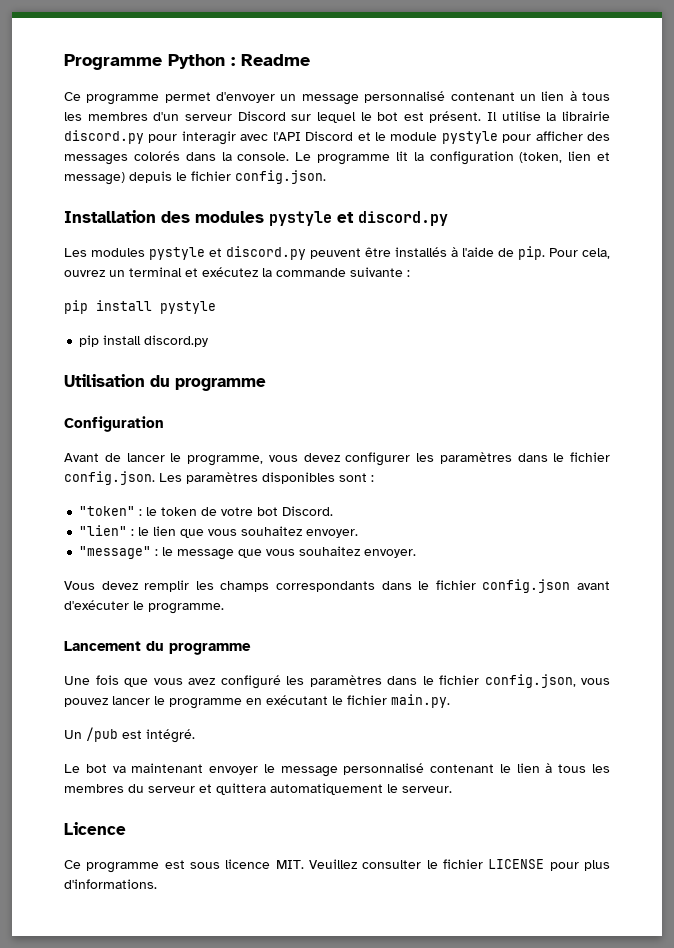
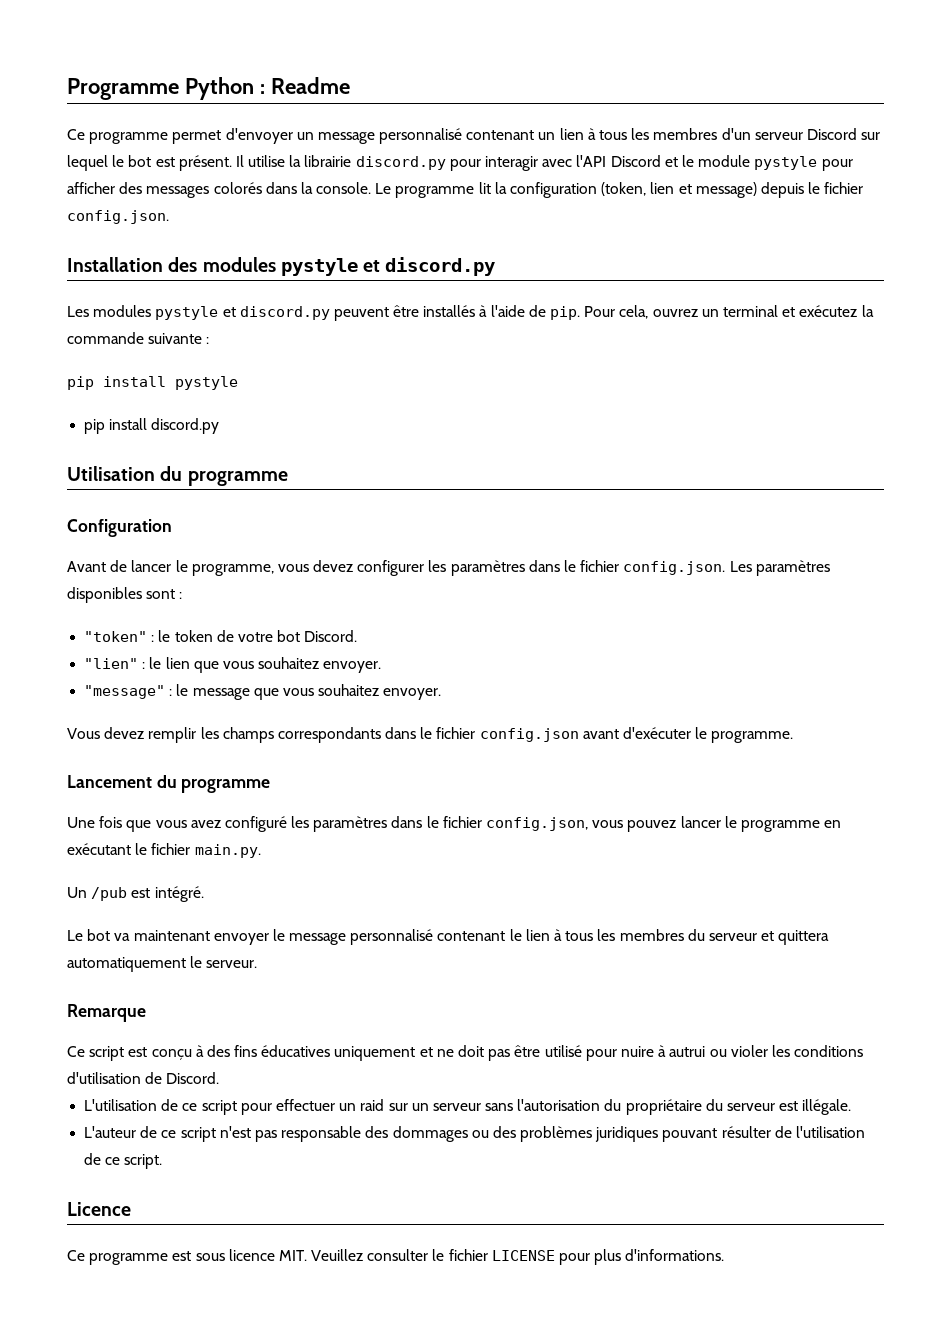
+ Remarque
+ Ce script est conçu à des fins éducatives uniquement et ne doit pas être utilisé pour nuire à autrui ou violer les conditions d'utilisation de Discord.
+ L'utilisation de ce script pour effectuer un raid sur un serveur sans l'autorisation du propriétaire du serveur est illégale.
+ L'auteur de ce script n'est pas responsable des dommages ou des problèmes juridiques pouvant résulter de l'utilisation de ce script.

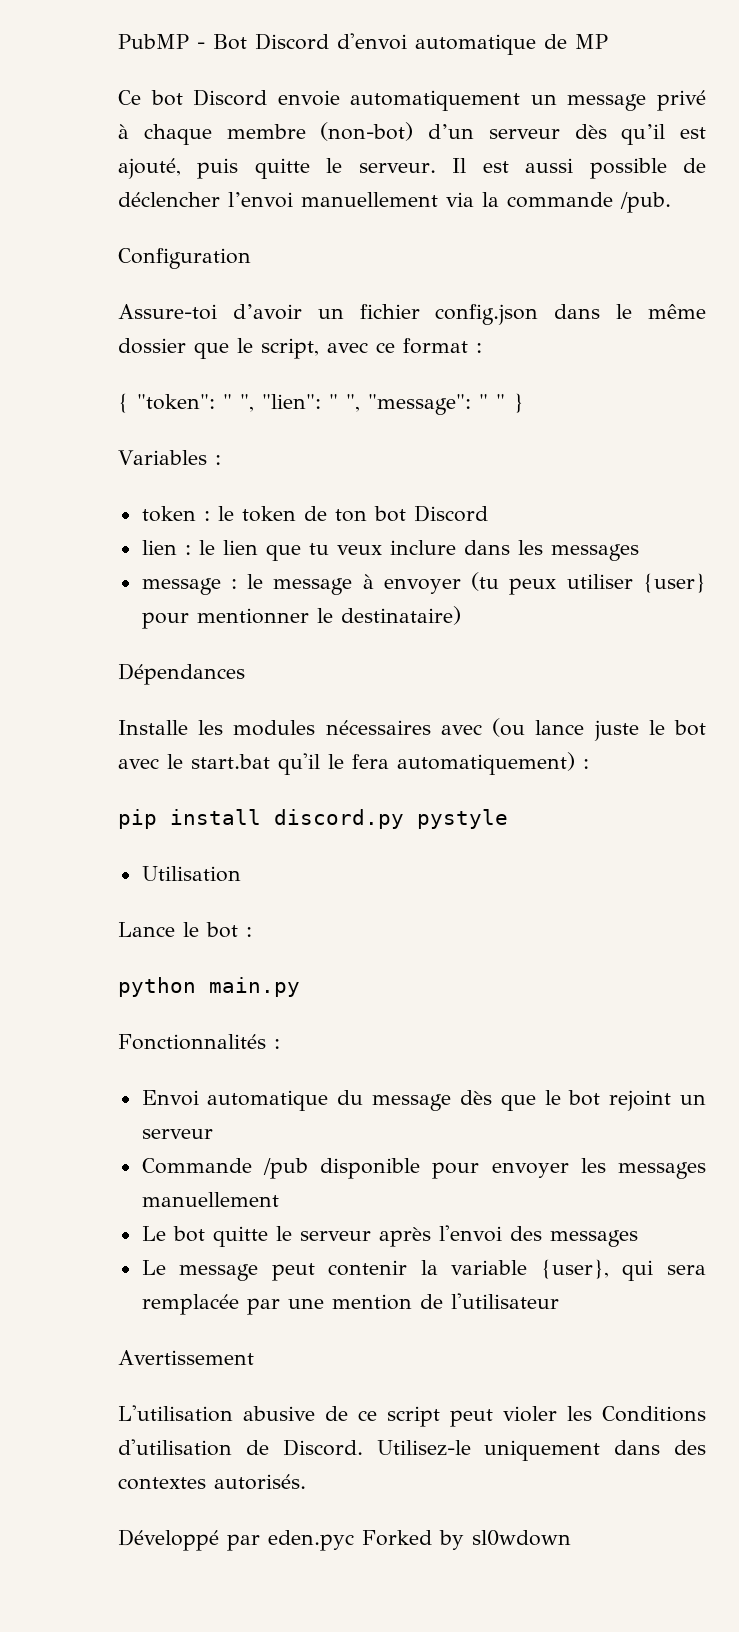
- Programme Python : Readme
- Ce programme permet d'envoyer un message personnalisé contenant un lien à tous les membres d'un serveur Discord sur lequel le bot est présent. Il utilise la librairie discord.py pour interagir avec l'API Discord et le module pystyle pour afficher des messages colorés dans la console. Le programme lit la configuration (token, lien et message) depuis le fichier config.json.
- Installation des modules pystyle et discord.py
- Les modules pystyle et discord.py peuvent être installés à l'aide de pip. Pour cela, ouvrez un terminal et exécutez la commande suivante :
+ PubMP - Bot Discord d'envoi automatique de MP
+ Ce bot Discord envoie automatiquement un message privé à chaque membre (non-bot) d’un serveur dès qu’il est ajouté, puis quitte le serveur. Il est aussi possible de déclencher l’envoi manuellement via la commande /pub.
+ Configuration
+ Assure-toi d’avoir un fichier config.json dans le même dossier que le script, avec ce format :
+ { "token": " ", "lien": " ", "message": " " }
+ Variables :
+ token : le token de ton bot Discord
+ lien : le lien que tu veux inclure dans les messages
+ message : le message à envoyer (tu peux utiliser {user} pour mentionner le destinataire)
+ Dépendances
+ Installe les modules nécessaires avec (ou lance juste le bot avec le start.bat qu'il le fera automatiquement) :
- pip install pystyle
+ pip install discord.py pystyle
- pip install discord.py
- Utilisation du programme
- Configuration
- Avant de lancer le programme, vous devez configurer les paramètres dans le fichier config.json. Les paramètres disponibles sont :
- "token" : le token de votre bot Discord.
- "lien" : le lien que vous souhaitez envoyer.
- "message" : le message que vous souhaitez envoyer.
- Vous devez remplir les champs correspondants dans le fichier config.json avant d'exécuter le programme.
- Lancement du programme
- Une fois que vous avez configuré les paramètres dans le fichier config.json, vous pouvez lancer le programme en exécutant le fichier main.py.
- Un /pub est intégré.
- Le bot va maintenant envoyer le message personnalisé contenant le lien à tous les membres du serveur et quittera automatiquement le serveur.
- Remarque
- Ce script est conçu à des fins éducatives uniquement et ne doit pas être utilisé pour nuire à autrui ou violer les conditions d'utilisation de Discord.
- L'utilisation de ce script pour effectuer un raid sur un serveur sans l'autorisation du propriétaire du serveur est illégale.
- L'auteur de ce script n'est pas responsable des dommages ou des problèmes juridiques pouvant résulter de l'utilisation de ce script.
- Licence
- Ce programme est sous licence MIT. Veuillez consulter le fichier LICENSE pour plus d'informations.
+ Utilisation
+ Lance le bot :
+ python main.py
+ Fonctionnalités :
+ Envoi automatique du message dès que le bot rejoint un serveur
+ Commande /pub disponible pour envoyer les messages manuellement
+ Le bot quitte le serveur après l'envoi des messages
+ Le message peut contenir la variable {user}, qui sera remplacée par une mention de l'utilisateur
+ Avertissement
+ L'utilisation abusive de ce script peut violer les Conditions d'utilisation de Discord. Utilisez-le uniquement dans des contextes autorisés.
+ Développé par eden.pyc Forked by sl0wdown

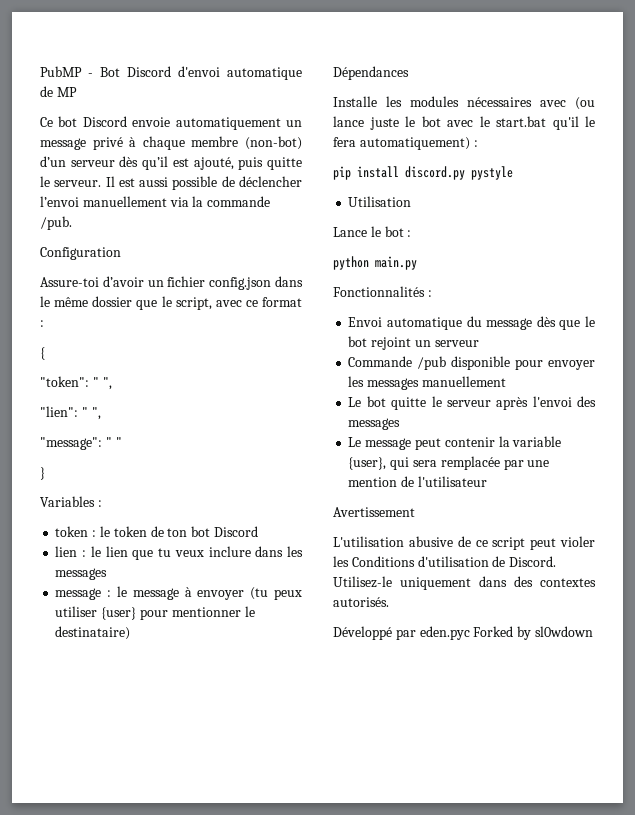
- { "token": " ", "lien": " ", "message": " " }
+ {
+ "token": " ",
+ "lien": " ",
+ "message": " "
+ }

